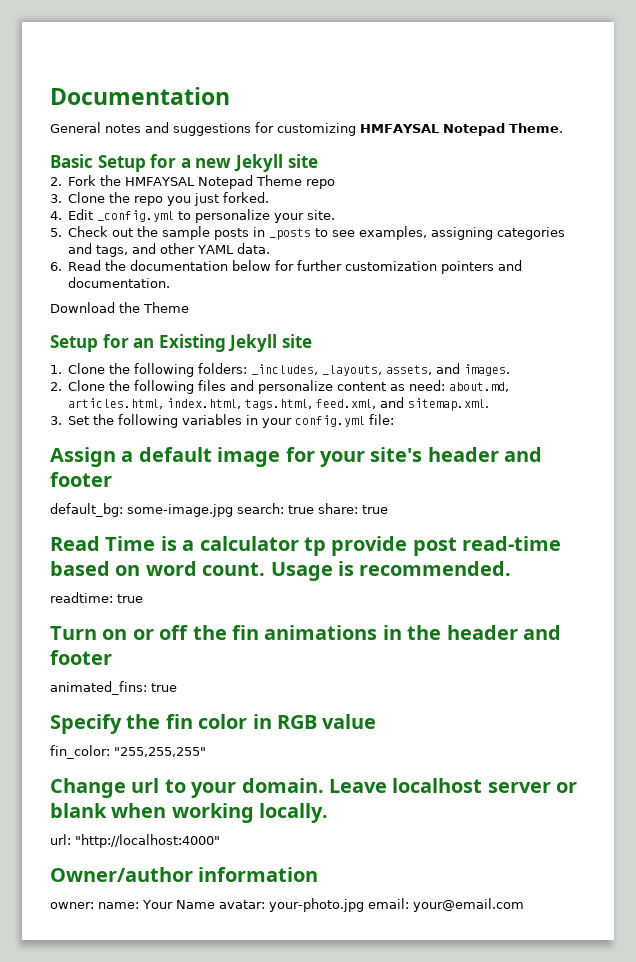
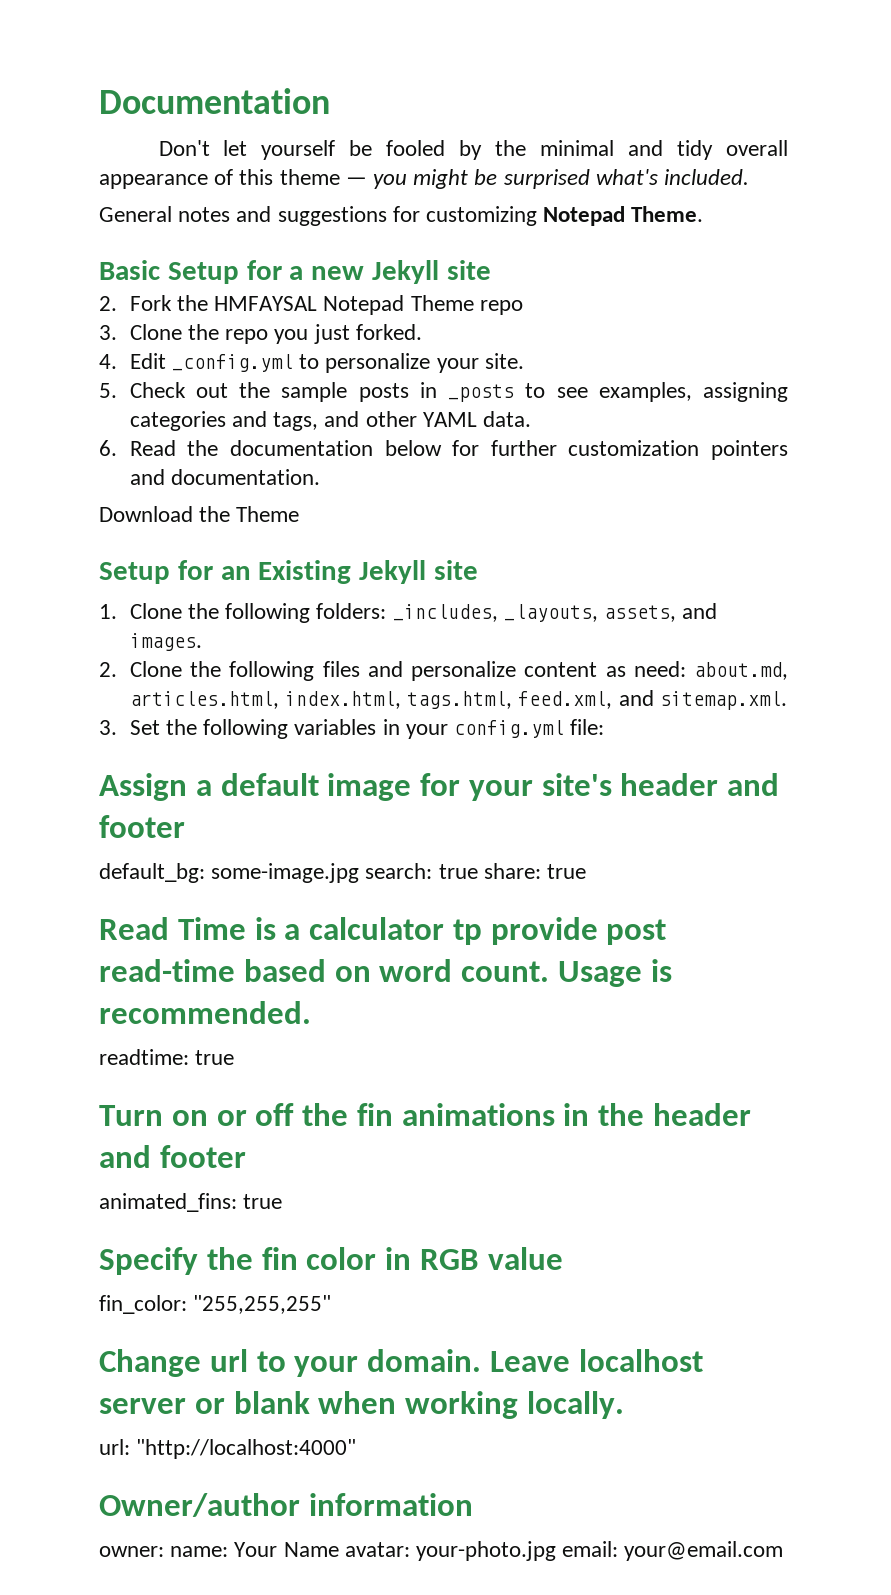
+ Don't let yourself be fooled by the minimal and tidy overall appearance of this theme — you might be surprised what's included.
- General notes and suggestions for customizing HMFAYSAL Notepad Theme.
+ General notes and suggestions for customizing Notepad Theme.

